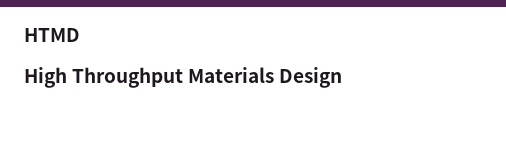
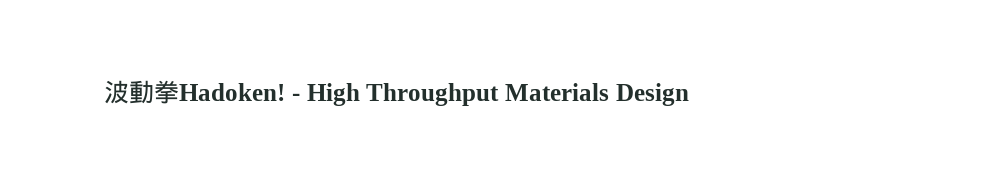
- HTMD
- High Throughput Materials Design
+ 波動拳Hadoken! - High Throughput Materials Design

